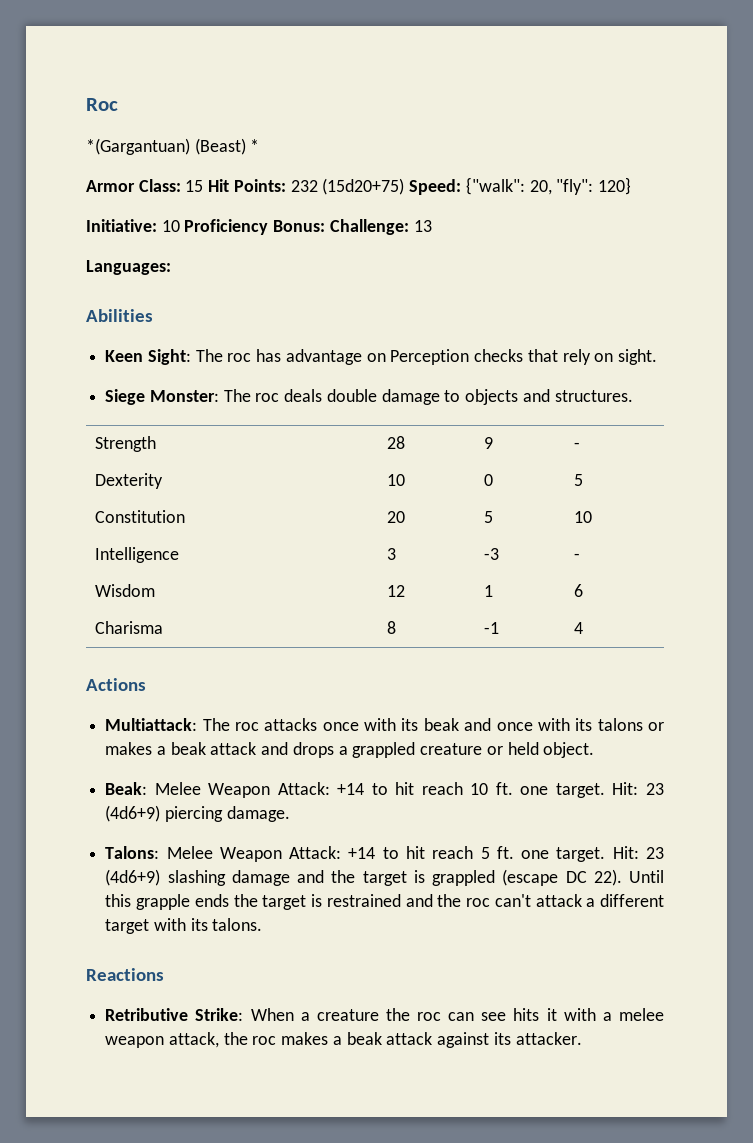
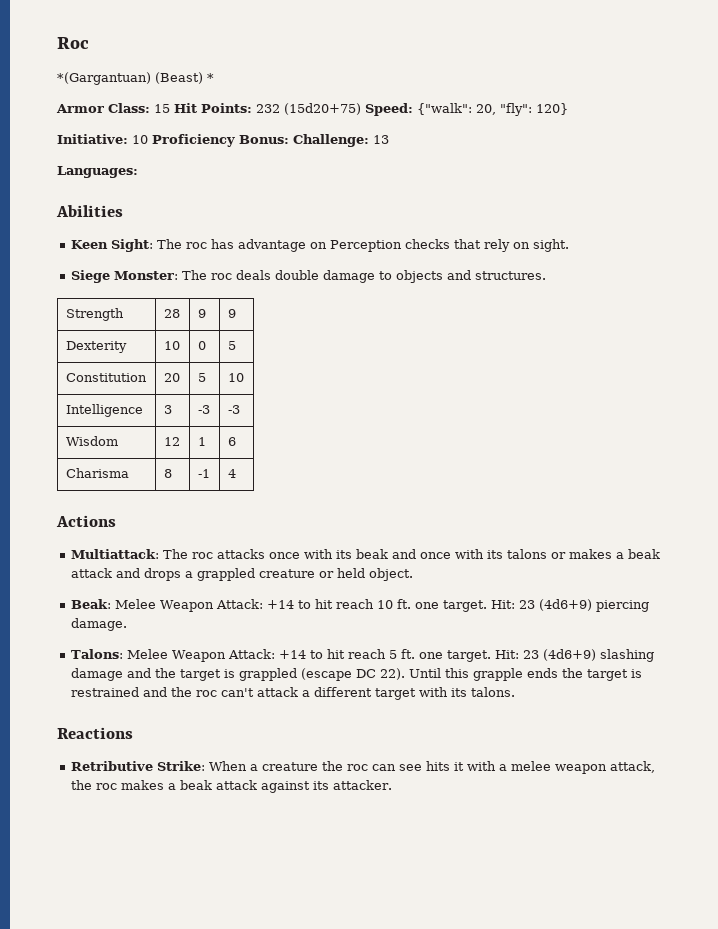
- Strength | 28 | 9 | -
+ Strength | 28 | 9 | 9
- Intelligence | 3 | -3 | -
+ Intelligence | 3 | -3 | -3

